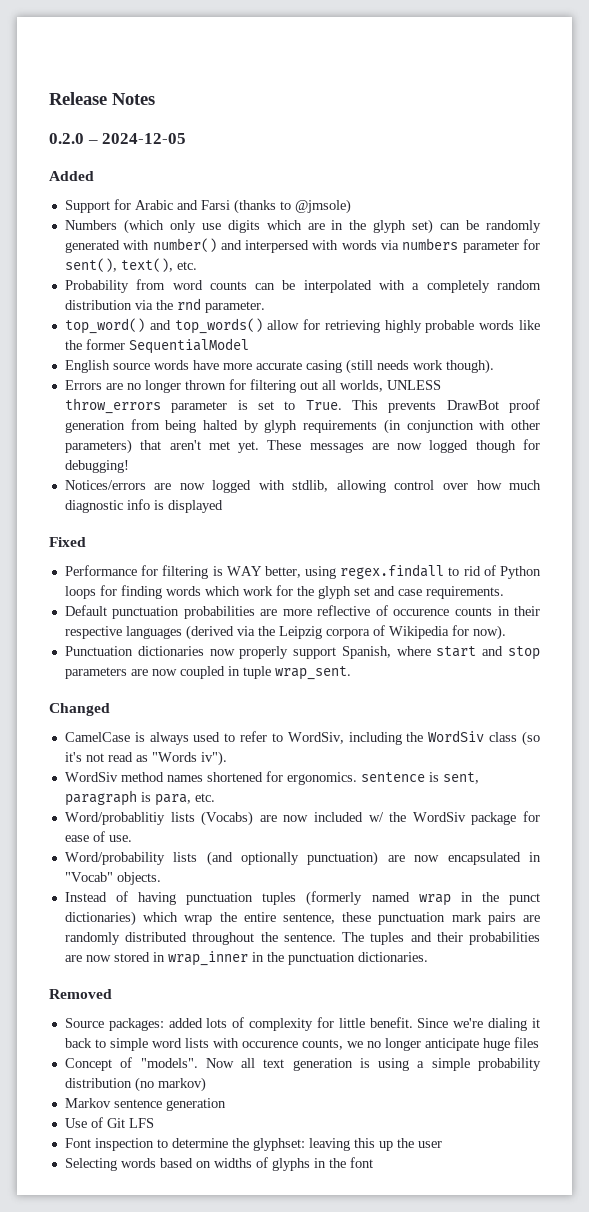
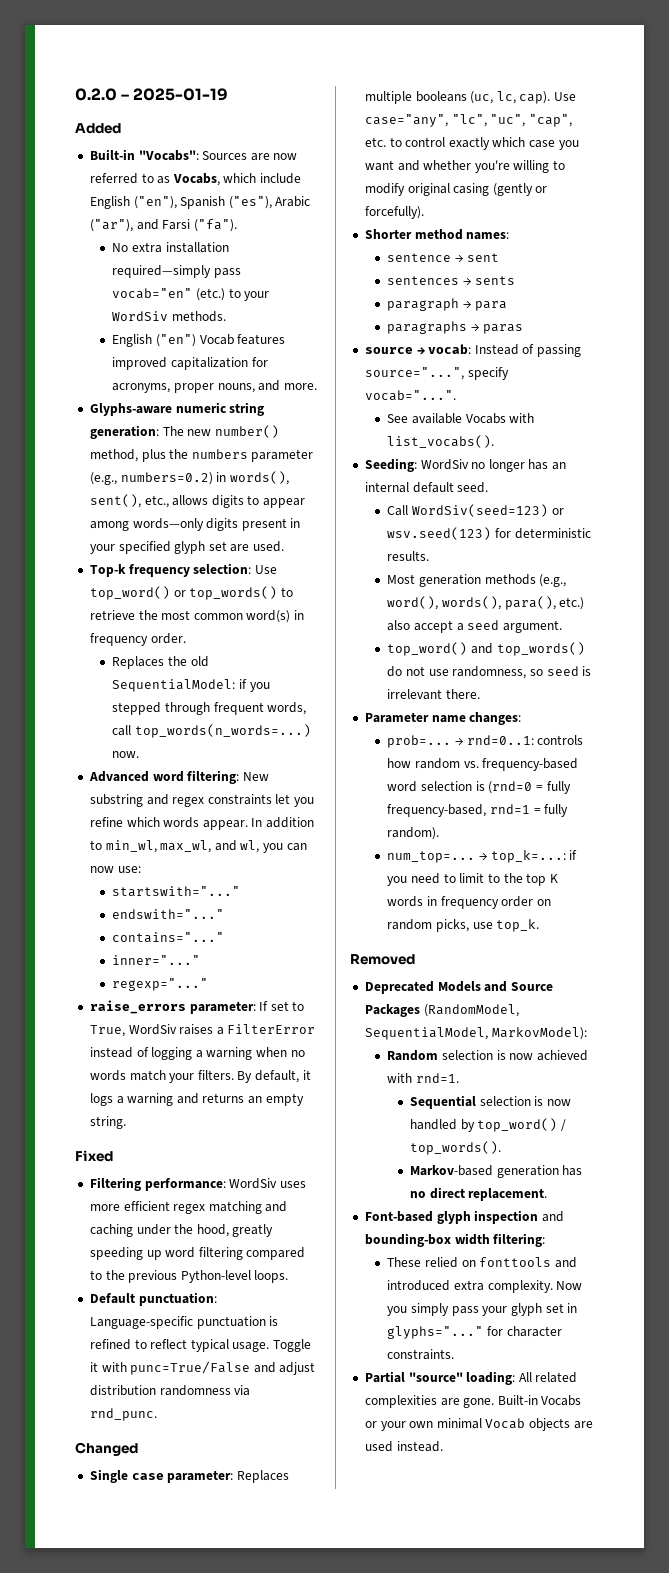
- Release Notes
- 0.2.0 – 2024-12-05
+ 0.2.0 – 2025-01-19
- Support for Arabic and Farsi (thanks to @jmsole)
- Numbers (which only use digits which are in the glyph set) can be randomly generated with number() and interpersed with words via numbers parameter for sent(), text(), etc.
- Probability from word counts can be interpolated with a completely random distribution via the rnd parameter.
- top_word() and top_words() allow for retrieving highly probable words like the former SequentialModel
- English source words have more accurate casing (still needs work though).
- Errors are no longer thrown for filtering out all worlds, UNLESS throw_errors parameter is set to True. This prevents DrawBot proof generation from being halted by glyph requirements (in conjunction with other parameters) that aren't met yet. These messages are now logged though for debugging!
- Notices/errors are now logged with stdlib, allowing control over how much diagnostic info is displayed
+ Built-in "Vocabs": Sources are now referred to as Vocabs, which include English ("en"), Spanish ("es"), Arabic ("ar"), and Farsi ("fa").
+ No extra installation required—simply pass vocab="en" (etc.) to your WordSiv methods.
+ English ("en") Vocab features improved capitalization for acronyms, proper nouns, and more.
+ Glyphs-aware numeric string generation: The new number() method, plus the numbers parameter (e.g., numbers=0.2) in words(), sent(), etc., allows digits to appear among words—only digits present in your specified glyph set are used.
+ Top-k frequency selection: Use top_word() or top_words() to retrieve the most common word(s) in frequency order.
+ Replaces the old SequentialModel: if you stepped through frequent words, call top_words(n_words=...) now.
+ Advanced word filtering: New substring and regex constraints let you refine which words appear. In addition to min_wl, max_wl, and wl, you can now use:
+ startswith="..."
+ endswith="..."
+ contains="..."
+ inner="..."
+ regexp="..."
+ raise_errors parameter: If set to True, WordSiv raises a FilterError instead of logging a warning when no words match your filters. By default, it logs a warning and returns an empty string.
  Fixed
- Performance for filtering is WAY better, using regex.findall to rid of Python loops for finding words which work for the glyph set and case requirements.
- Default punctuation probabilities are more reflective of occurence counts in their respective languages (derived via the Leipzig corpora of Wikipedia for now).
- Punctuation dictionaries now properly support Spanish, where start and stop parameters are now coupled in tuple wrap_sent.
+ Filtering performance: WordSiv uses more efficient regex matching and caching under the hood, greatly speeding up word filtering compared to the previous Python-level loops.
+ Default punctuation: Language-specific punctuation is refined to reflect typical usage. Toggle it with punc=True/False and adjust distribution randomness via rnd_punc.
  Changed
- CamelCase is always used to refer to WordSiv, including the WordSiv class (so it's not read as "Words iv").
- WordSiv method names shortened for ergonomics. sentence is sent, paragraph is para, etc.
- Word/probablitiy lists (Vocabs) are now included w/ the WordSiv package for ease of use.
- Word/probability lists (and optionally punctuation) are now encapsulated in "Vocab" objects.
- Instead of having punctuation tuples (formerly named wrap in the punct dictionaries) which wrap the entire sentence, these punctuation mark pairs are randomly distributed throughout the sentence. The tuples and their probabilities are now stored in wrap_inner in the punctuation dictionaries.
+ Single case parameter: Replaces multiple booleans (uc, lc, cap). Use case="any", "lc", "uc", "cap", etc. to control exactly which case you want and whether you're willing to modify original casing (gently or forcefully).
+ Shorter method names:
+ sentence → sent
+ sentences → sents
+ paragraph → para
+ paragraphs → paras
+ source → vocab: Instead of passing source="...", specify vocab="...".
+ See available Vocabs with list_vocabs().
+ Seeding: WordSiv no longer has an internal default seed.
+ Call WordSiv(seed=123) or wsv.seed(123) for deterministic results.
+ Most generation methods (e.g., word(), words(), para(), etc.) also accept a seed argument.
+ top_word() and top_words() do not use randomness, so seed is irrelevant there.
+ Parameter name changes:
+ prob=... → rnd=0..1: controls how random vs. frequency-based word selection is (rnd=0 = fully frequency-based, rnd=1 = fully random).
+ num_top=... → top_k=...: if you need to limit to the top K words in frequency order on random picks, use top_k.
  Removed
- Source packages: added lots of complexity for little benefit. Since we're dialing it back to simple word lists with occurence counts, we no longer anticipate huge files
- Concept of "models". Now all text generation is using a simple probability distribution (no markov)
- Markov sentence generation
- Use of Git LFS
- Font inspection to determine the glyphset: leaving this up the user
- Selecting words based on widths of glyphs in the font
+ Deprecated Models and Source Packages (RandomModel, SequentialModel, MarkovModel):
+ Random selection is now achieved with rnd=1.
+ Sequential selection is now handled by top_word() / top_words().
+ Markov-based generation has no direct replacement.
+ Font-based glyph inspection and bounding-box width filtering:
+ These relied on fonttools and introduced extra complexity. Now you simply pass your glyph set in glyphs="..." for character constraints.
+ Partial "source" loading: All related complexities are gone. Built-in Vocabs or your own minimal Vocab objects are used instead.

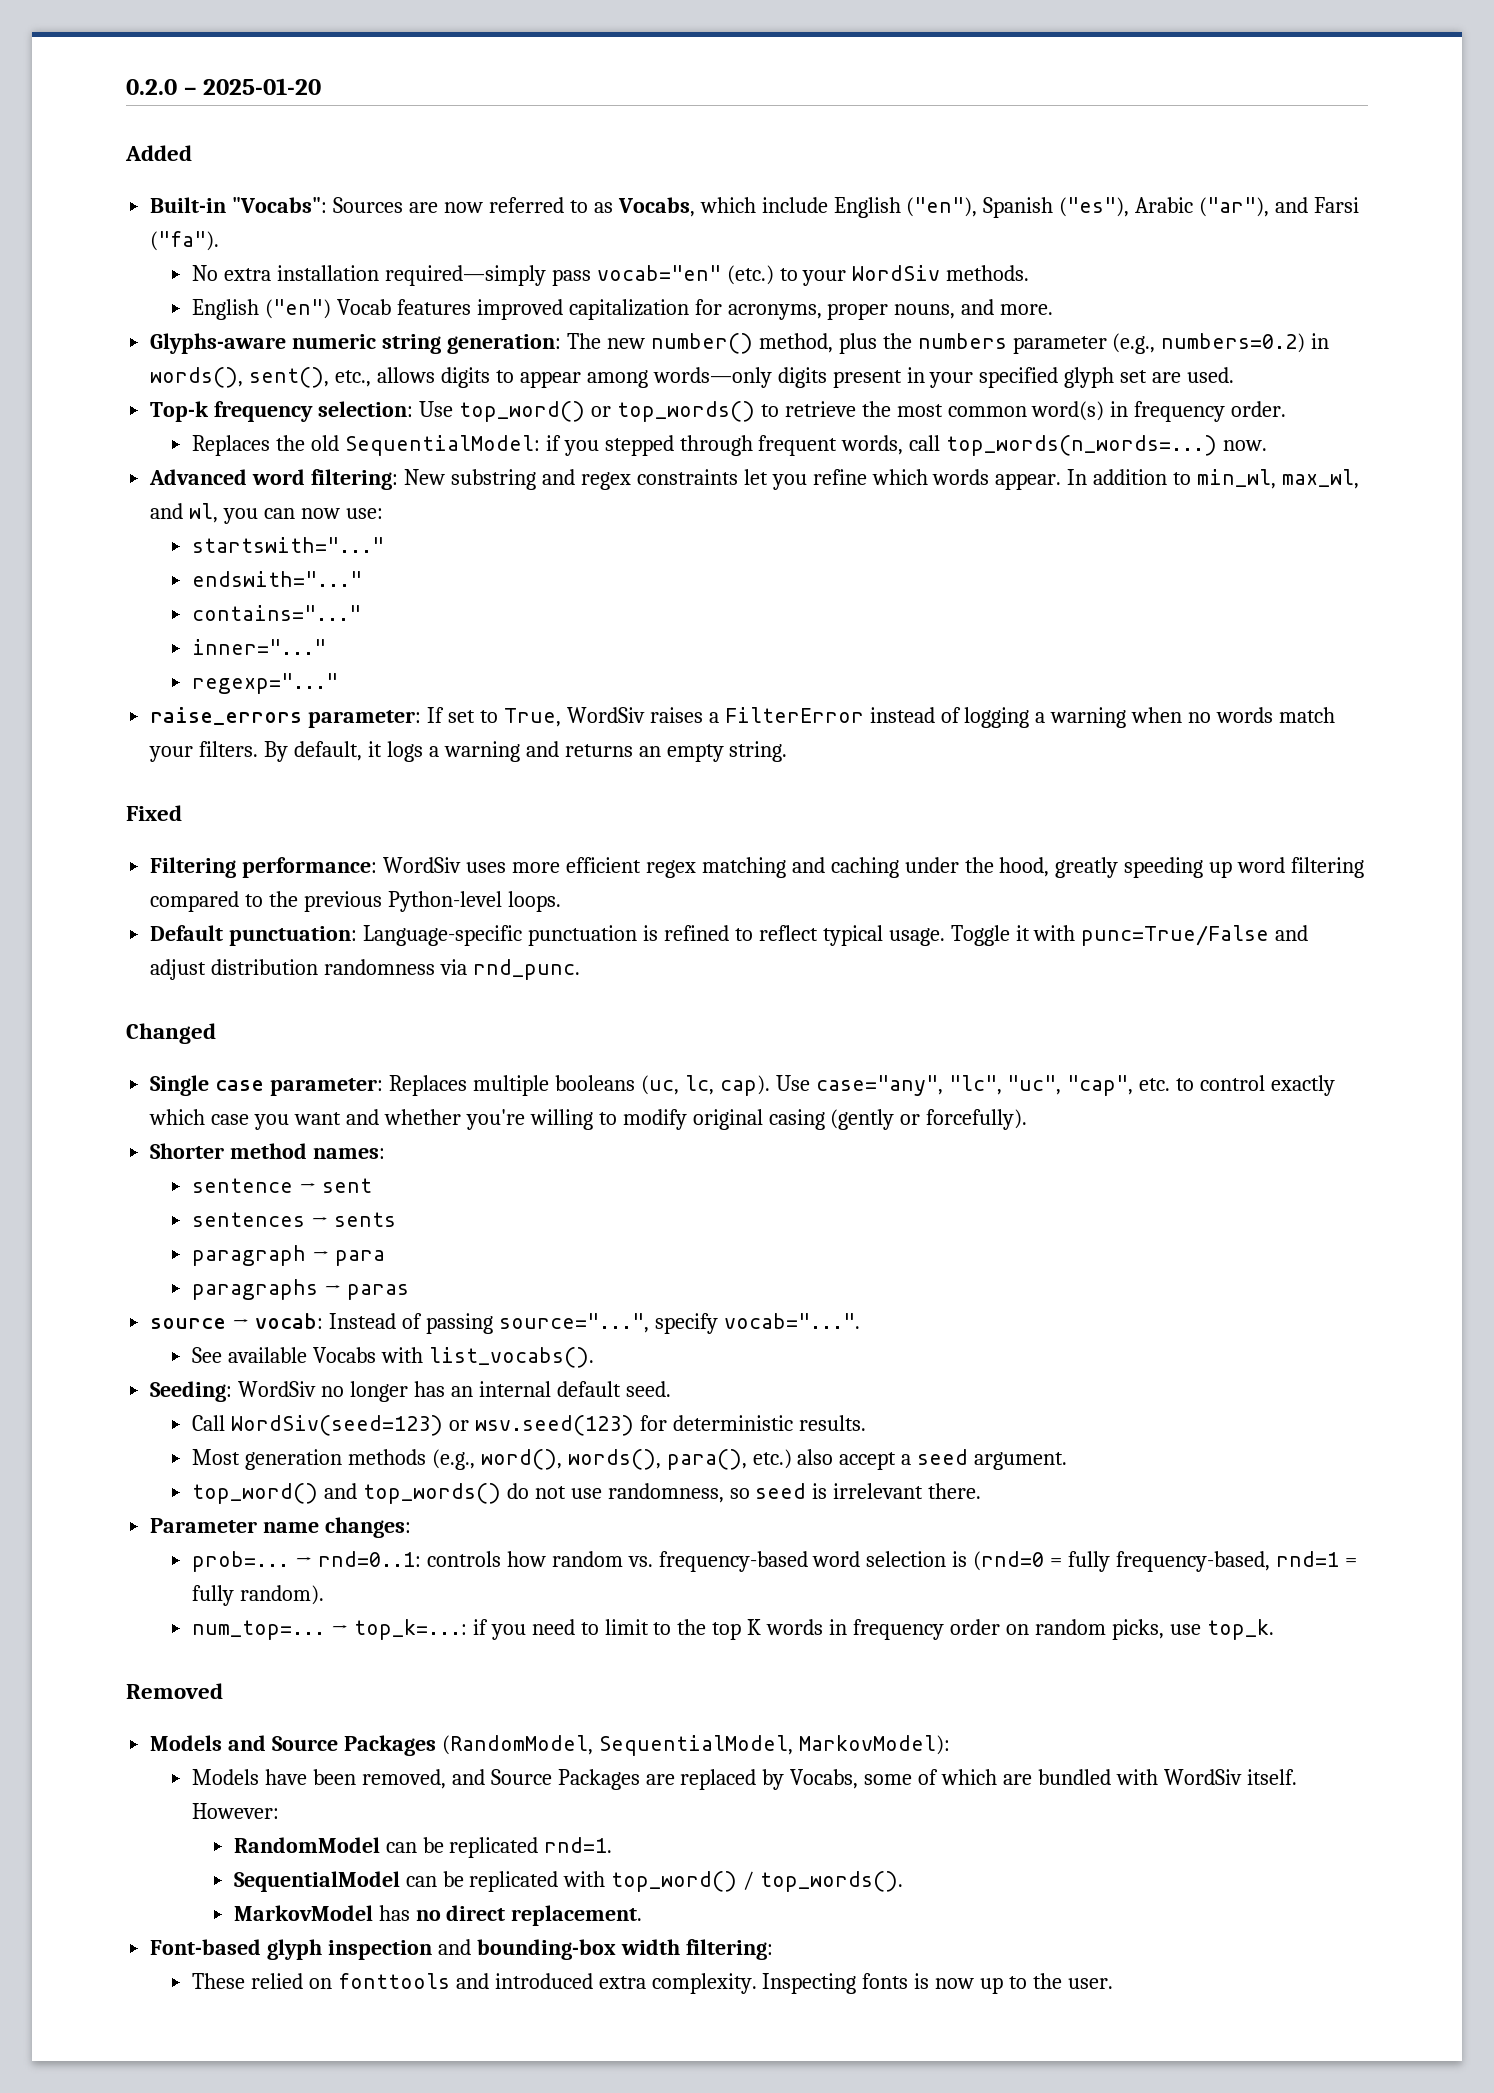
- 0.2.0 – 2025-01-19
+ 0.2.0 – 2025-01-20
- Deprecated Models and Source Packages (RandomModel, SequentialModel, MarkovModel):
+ Models and Source Packages (RandomModel, SequentialModel, MarkovModel):
- Random selection is now achieved with rnd=1.
- Sequential selection is now handled by top_word() / top_words().
+ Models have been removed, and Source Packages are replaced by Vocabs, some of which are bundled with WordSiv itself. However:
+ RandomModel can be replicated rnd=1.
+ SequentialModel can be replicated with top_word() / top_words().
- Markov-based generation has no direct replacement.
+ MarkovModel has no direct replacement.
- Now you simply pass your glyph set in glyphs="..." for character constraints.
- Partial "source" loading: All related complexities are gone. Built-in Vocabs or your own minimal Vocab objects are used instead.
+ Inspecting fonts is now up to the user.

